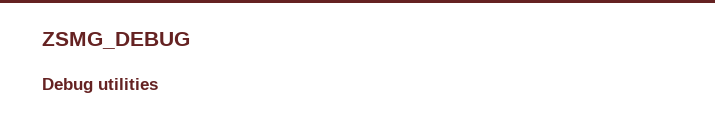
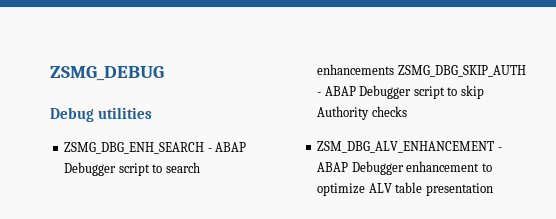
+ ZSMG_DBG_ENH_SEARCH - ABAP Debugger script to search enhancements ZSMG_DBG_SKIP_AUTH - ABAP Debugger script to skip Authority checks
+ ZSM_DBG_ALV_ENHANCEMENT - ABAP Debugger enhancement to optimize ALV table presentation

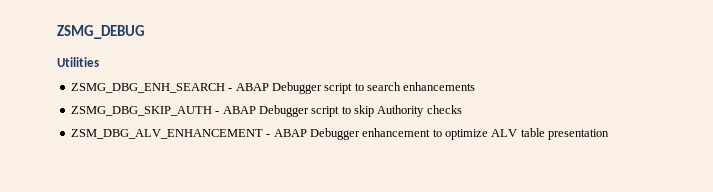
- Debug utilities
+ Utilities
- ZSMG_DBG_ENH_SEARCH - ABAP Debugger script to search enhancements ZSMG_DBG_SKIP_AUTH - ABAP Debugger script to skip Authority checks
+ ZSMG_DBG_ENH_SEARCH - ABAP Debugger script to search enhancements
+ ZSMG_DBG_SKIP_AUTH - ABAP Debugger script to skip Authority checks

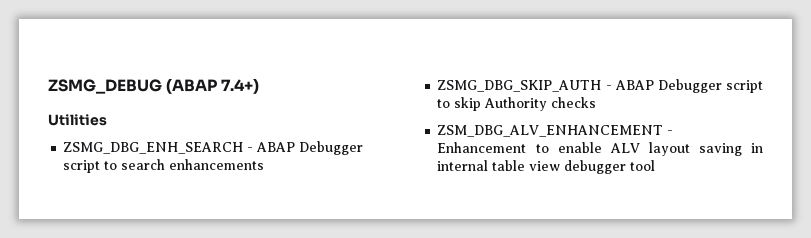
- ZSMG_DEBUG
+ ZSMG_DEBUG (ABAP 7.4+)
- ZSM_DBG_ALV_ENHANCEMENT - ABAP Debugger enhancement to optimize ALV table presentation
+ ZSM_DBG_ALV_ENHANCEMENT - Enhancement to enable ALV layout saving in internal table view debugger tool

